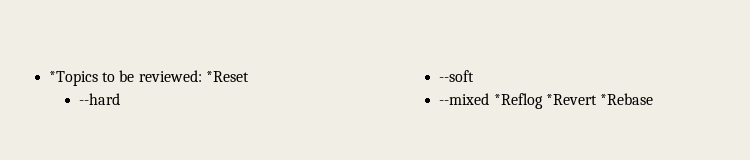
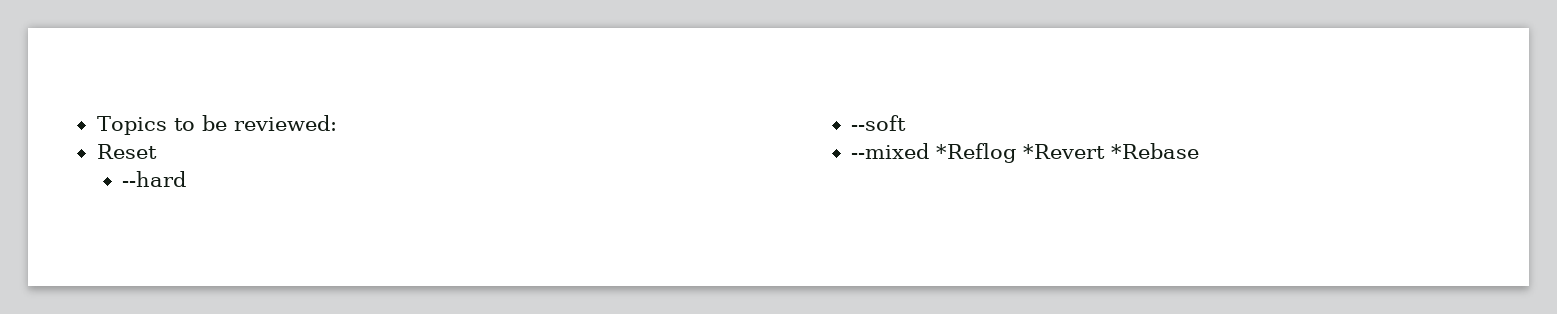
- *Topics to be reviewed: *Reset
+ Topics to be reviewed:
+ Reset

